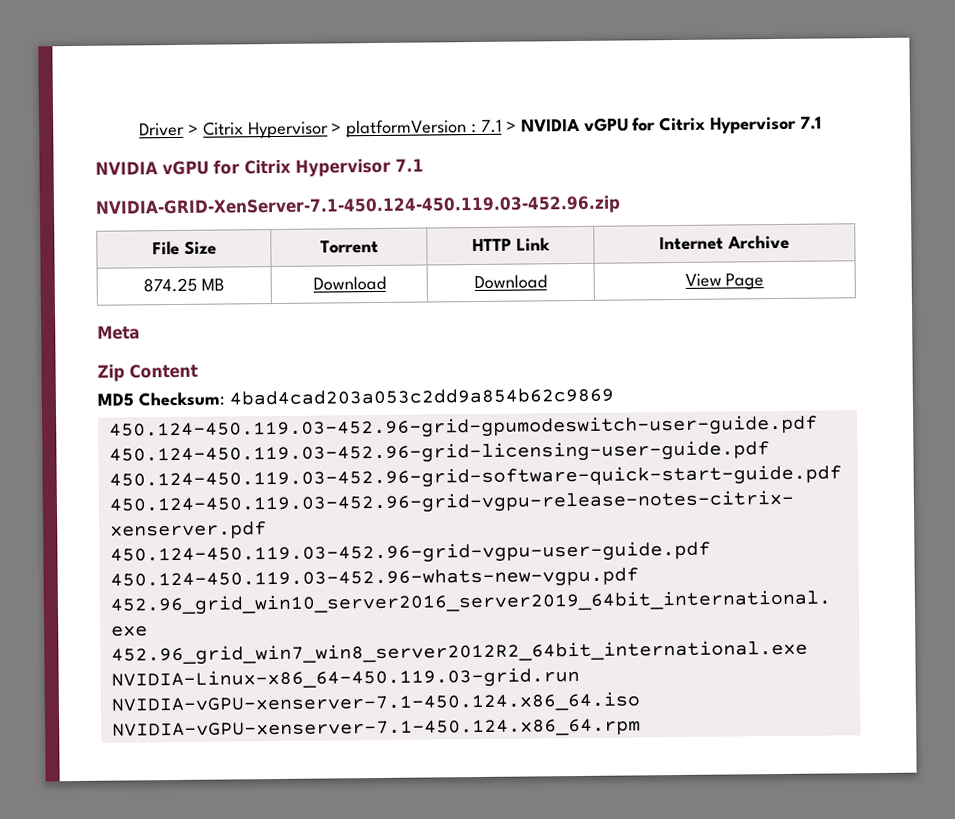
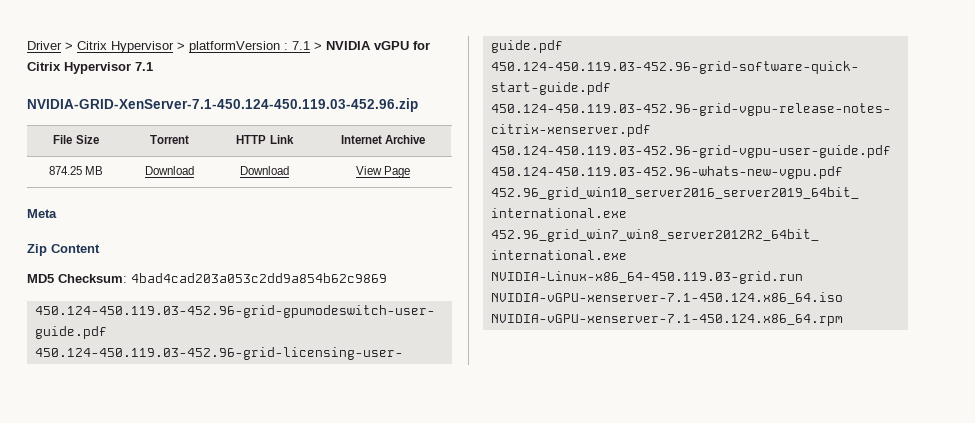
  Driver > Citrix Hypervisor > platformVersion : 7.1 > NVIDIA vGPU for Citrix Hypervisor 7.1
- NVIDIA vGPU for Citrix Hypervisor 7.1

